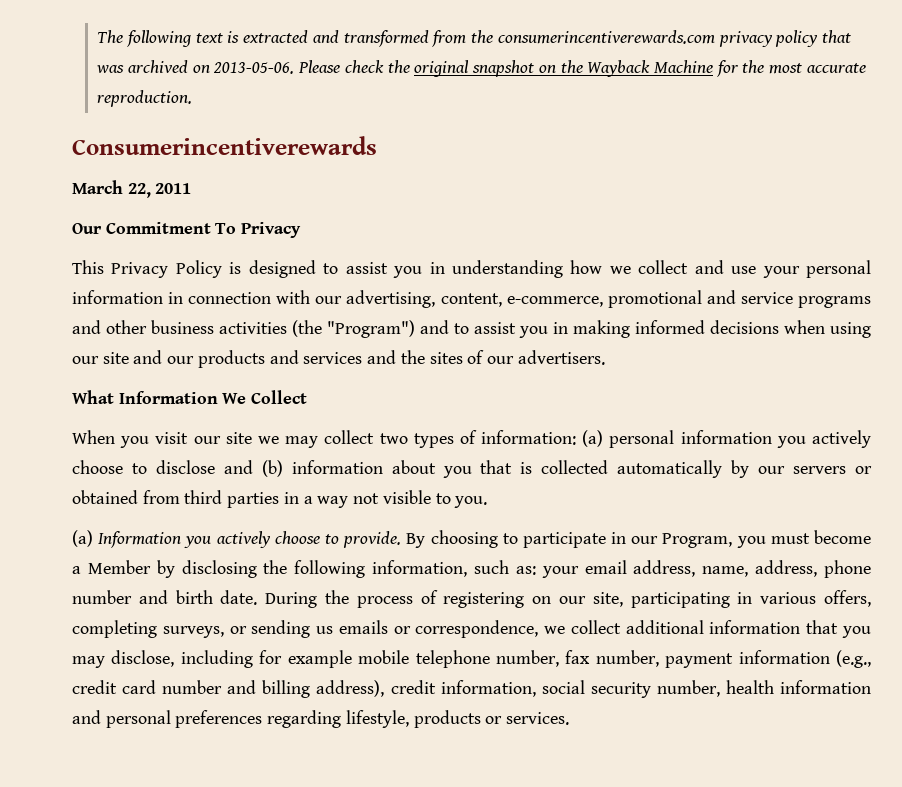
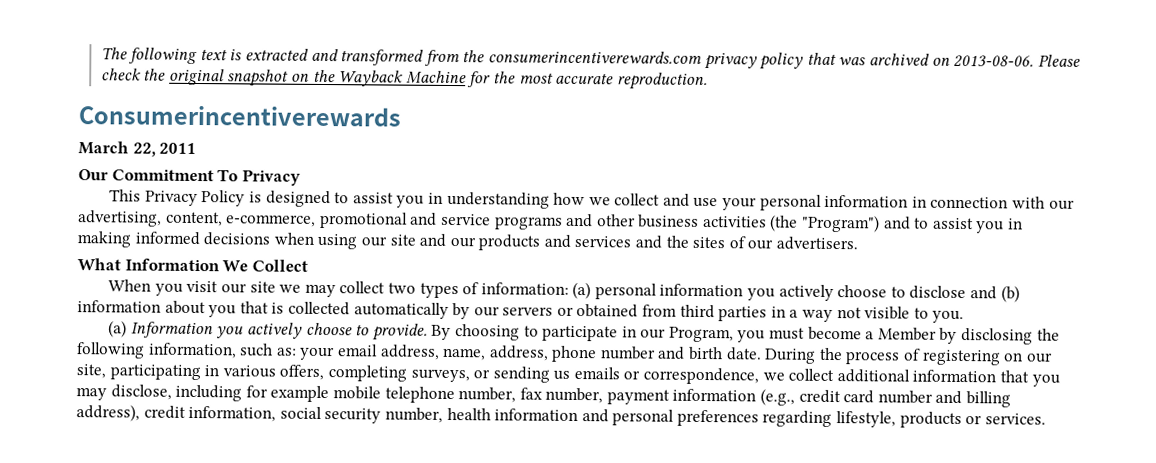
- The following text is extracted and transformed from the consumerincentiverewards.com privacy policy that was archived on 2013-05-06.
+ The following text is extracted and transformed from the consumerincentiverewards.com privacy policy that was archived on 2013-08-06.

